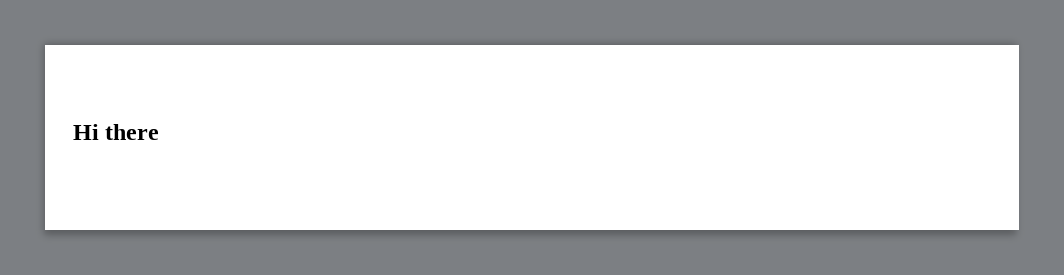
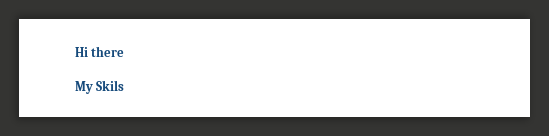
+ My Skils

